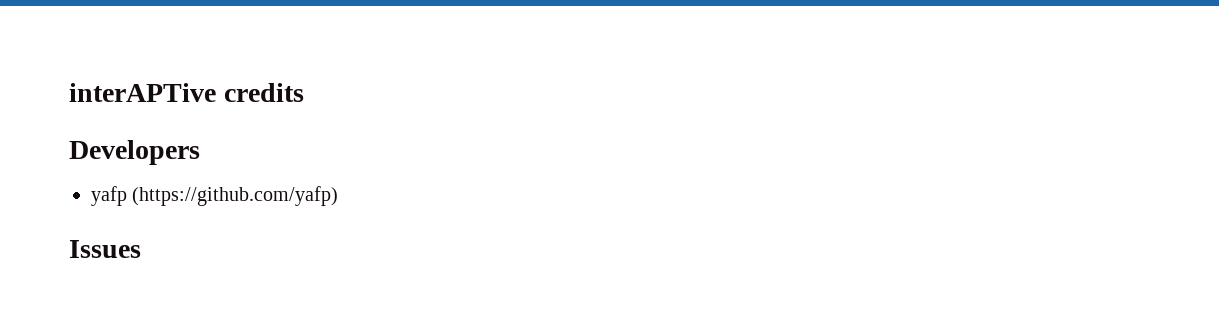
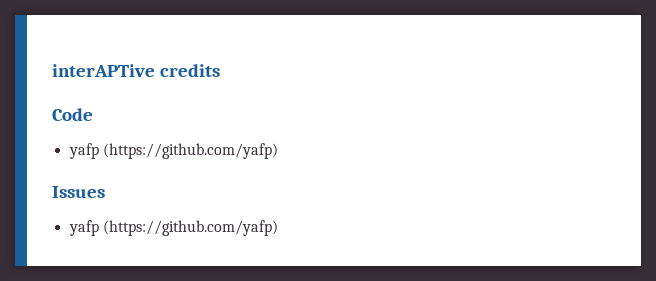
- Developers
+ Code
  Issues
+ yafp (https://github.com/yafp)

